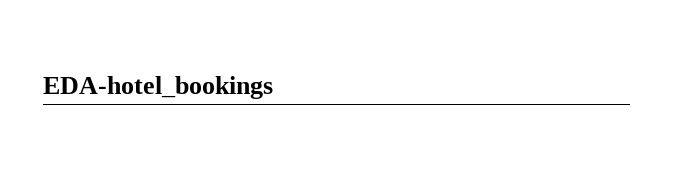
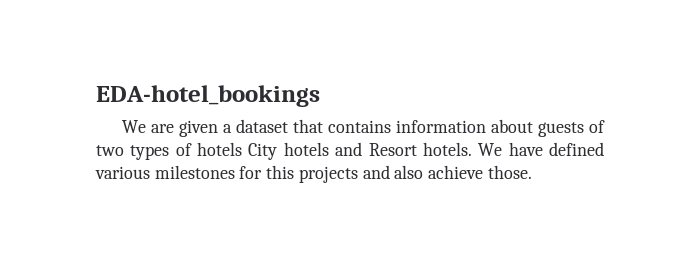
+ We are given a dataset that contains information about guests of two types of hotels City hotels and Resort hotels. We have defined various milestones for this projects and also achieve those.

